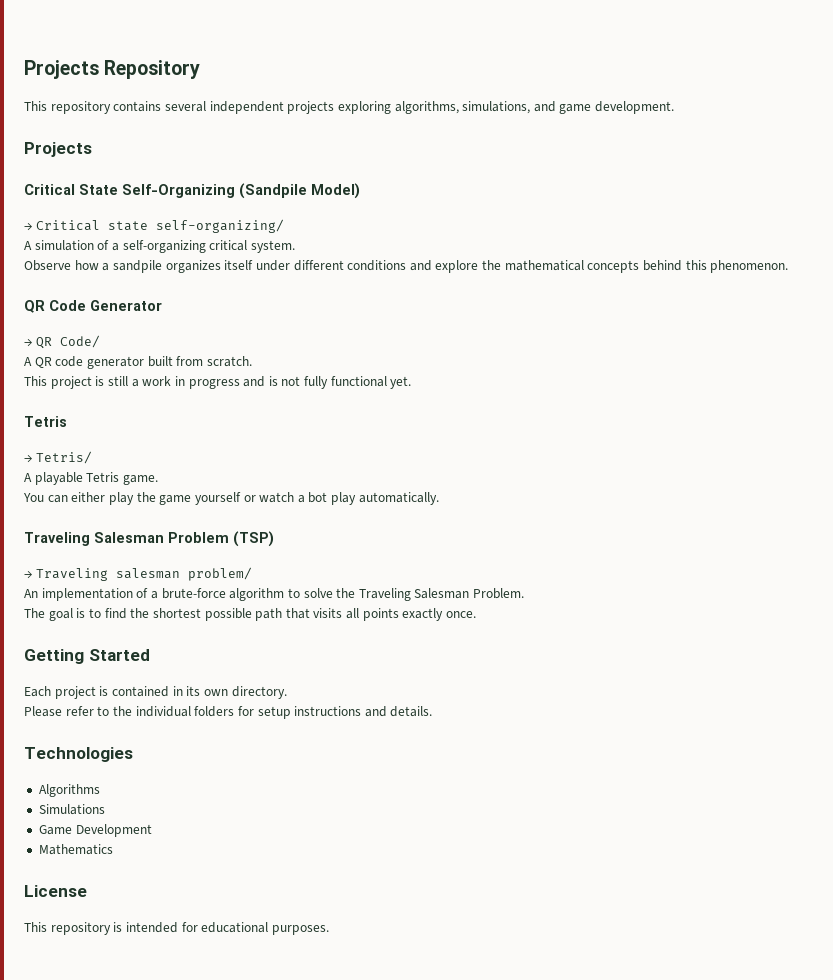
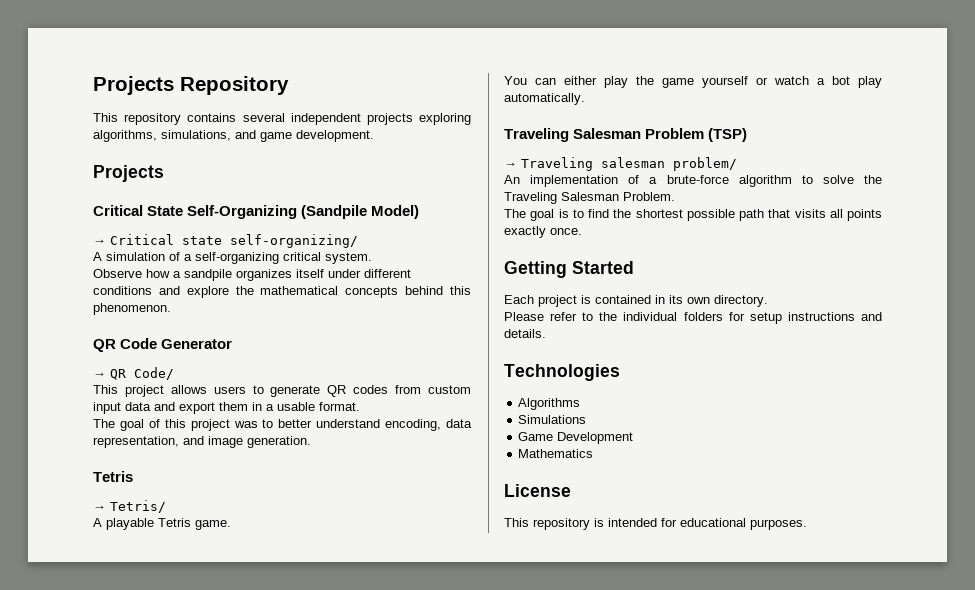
- A QR code generator built from scratch.
- This project is still a work in progress and is not fully functional yet.
+ This project allows users to generate QR codes from custom input data and export them in a usable format.
+ The goal of this project was to better understand encoding, data representation, and image generation.

